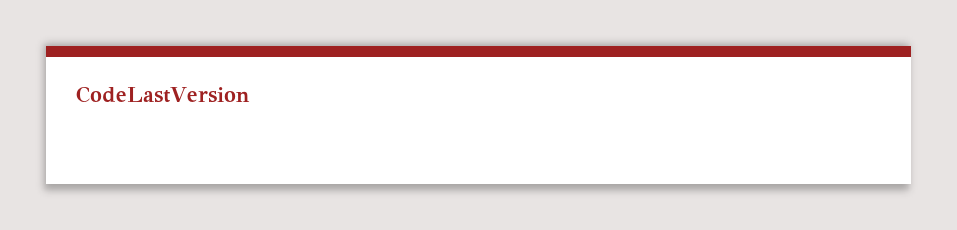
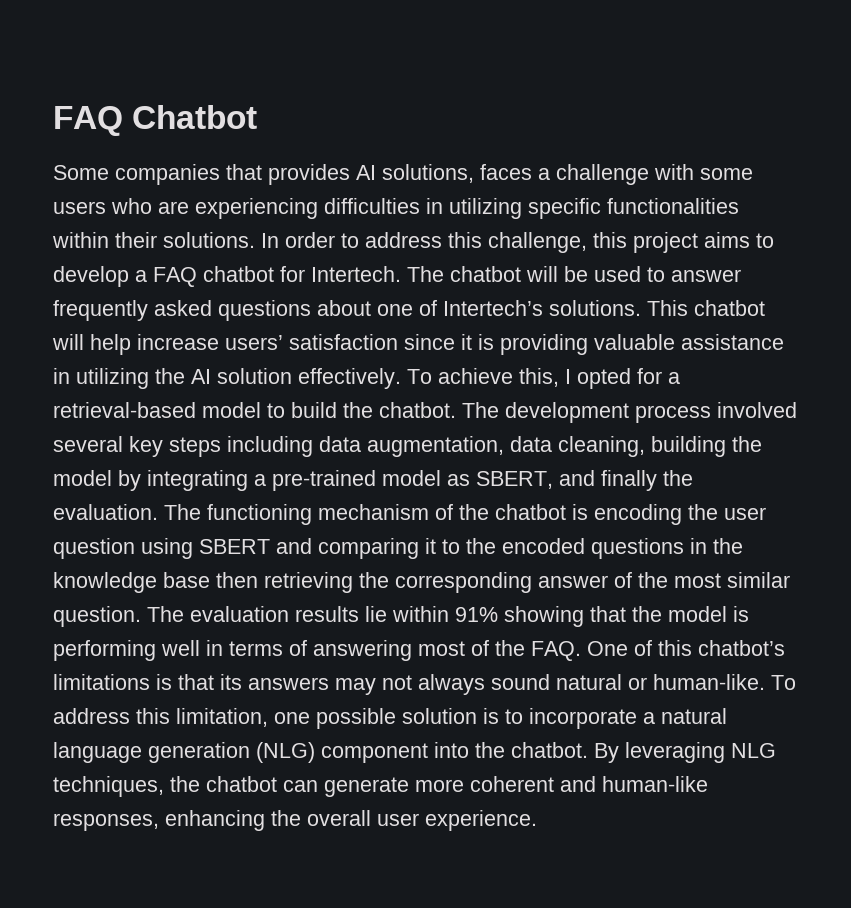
- CodeLastVersion
+ FAQ Chatbot
+ Some companies that provides AI solutions, faces a challenge with some users who are experiencing difficulties in utilizing specific functionalities within their solutions. In order to address this challenge, this project aims to develop a FAQ chatbot for Intertech. The chatbot will be used to answer frequently asked questions about one of Intertech’s solutions. This chatbot will help increase users’ satisfaction since it is providing valuable assistance in utilizing the AI solution effectively. To achieve this, I opted for a retrieval-based model to build the chatbot. The development process involved several key steps including data augmentation, data cleaning, building the model by integrating a pre-trained model as SBERT, and finally the evaluation. The functioning mechanism of the chatbot is encoding the user question using SBERT and comparing it to the encoded questions in the knowledge base then retrieving the corresponding answer of the most similar question. The evaluation results lie within 91% showing that the model is performing well in terms of answering most of the FAQ. One of this chatbot’s limitations is that its answers may not always sound natural or human-like. To address this limitation, one possible solution is to incorporate a natural language generation (NLG) component into the chatbot. By leveraging NLG techniques, the chatbot can generate more coherent and human-like responses, enhancing the overall user experience.

